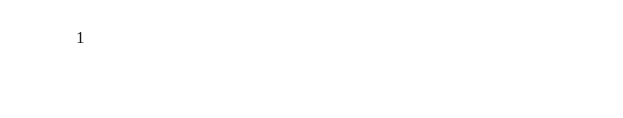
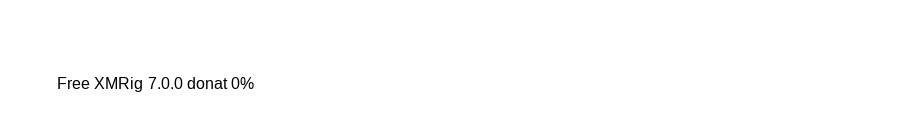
- 1
+ Free XMRig 7.0.0 donat 0%

